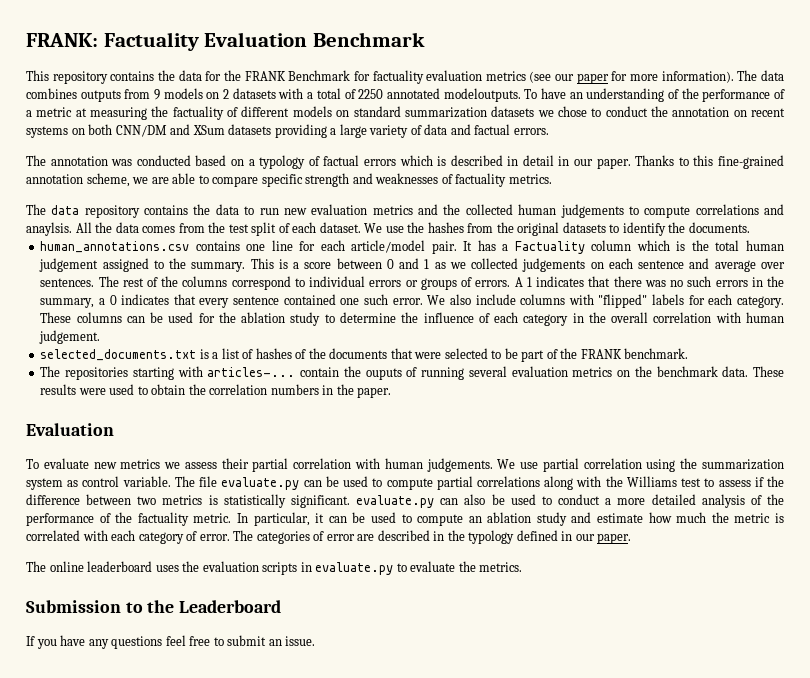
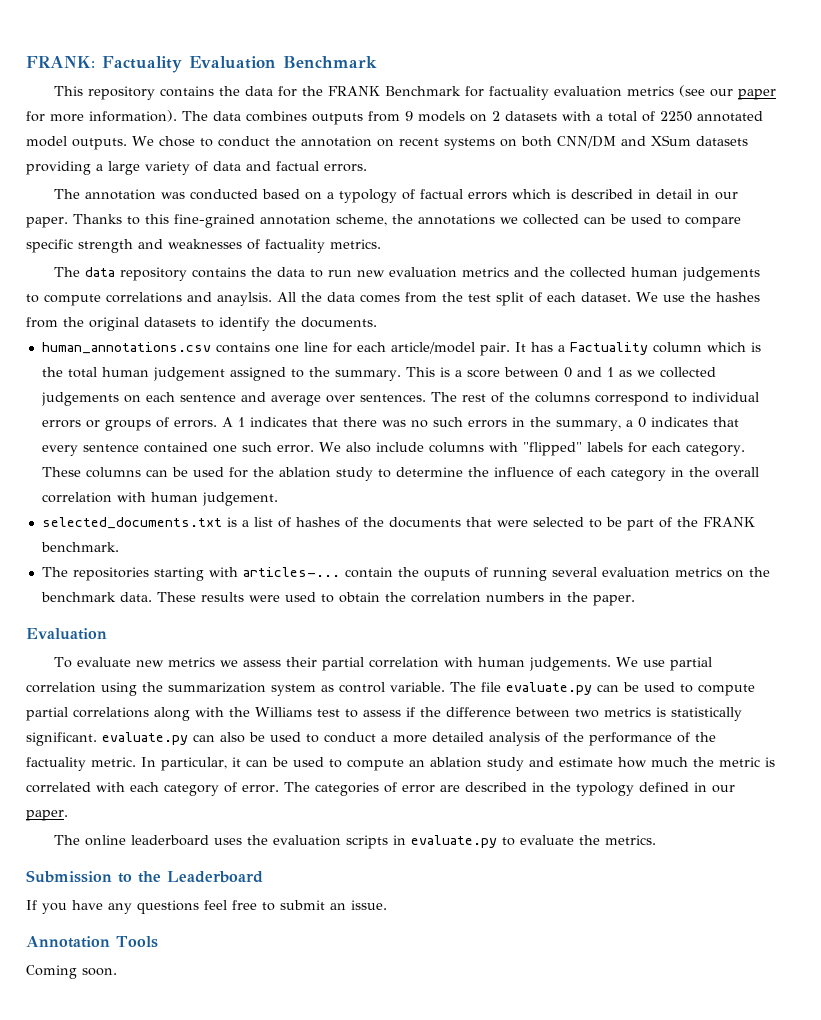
- The data combines outputs from 9 models on 2 datasets with a total of 2250 annotated modeloutputs. To have an understanding of the performance of a metric at measuring the factuality of different models on standard summarization datasets we chose to conduct the annotation on recent systems on both CNN/DM and XSum datasets providing a large variety of data and factual errors.
+ The data combines outputs from 9 models on 2 datasets with a total of 2250 annotated model outputs. We chose to conduct the annotation on recent systems on both CNN/DM and XSum datasets providing a large variety of data and factual errors.
- Thanks to this fine-grained annotation scheme, we are able to compare specific strength and weaknesses of factuality metrics.
+ Thanks to this fine-grained annotation scheme, the annotations we collected can be used to compare specific strength and weaknesses of factuality metrics.
+ Annotation Tools
+ Coming soon.

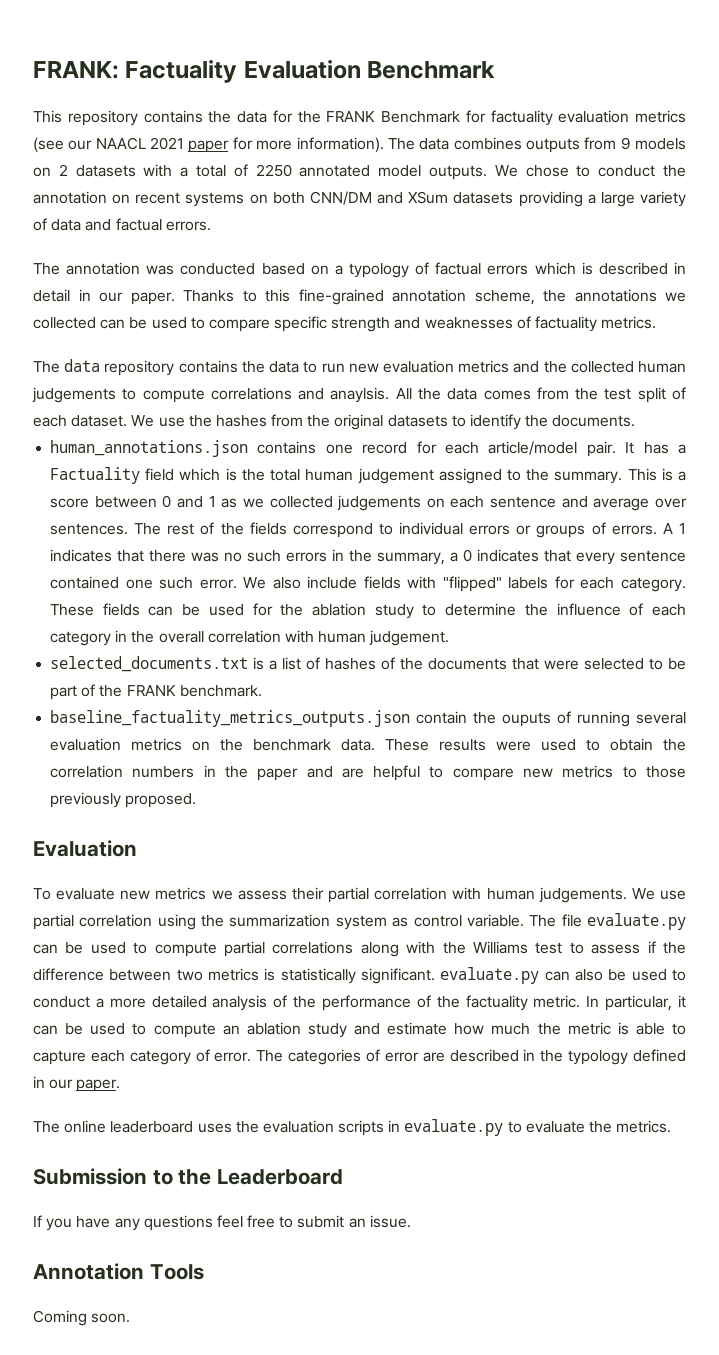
- This repository contains the data for the FRANK Benchmark for factuality evaluation metrics (see our paper for more information).
+ This repository contains the data for the FRANK Benchmark for factuality evaluation metrics (see our NAACL 2021 paper for more information).
- human_annotations.csv contains one line for each article/model pair.
+ human_annotations.json contains one record for each article/model pair.
- It has a Factuality column which is the total human judgement assigned to the summary.
+ It has a Factuality field which is the total human judgement assigned to the summary.
- The rest of the columns correspond to individual errors or groups of errors.
+ The rest of the fields correspond to individual errors or groups of errors.
- We also include columns with "flipped" labels for each category.
+ We also include fields with "flipped" labels for each category.
- These columns can be used for the ablation study to determine the influence of each category in the overall correlation with human judgement.
+ These fields can be used for the ablation study to determine the influence of each category in the overall correlation with human judgement.
- The repositories starting with articles-... contain the ouputs of running several evaluation metrics on the benchmark data.
+ baseline_factuality_metrics_outputs.json contain the ouputs of running several evaluation metrics on the benchmark data.
- These results were used to obtain the correlation numbers in the paper.
+ These results were used to obtain the correlation numbers in the paper and are helpful to compare new metrics to those previously proposed.
- In particular, it can be used to compute an ablation study and estimate how much the metric is correlated with each category of error.
+ In particular, it can be used to compute an ablation study and estimate how much the metric is able to capture each category of error.

